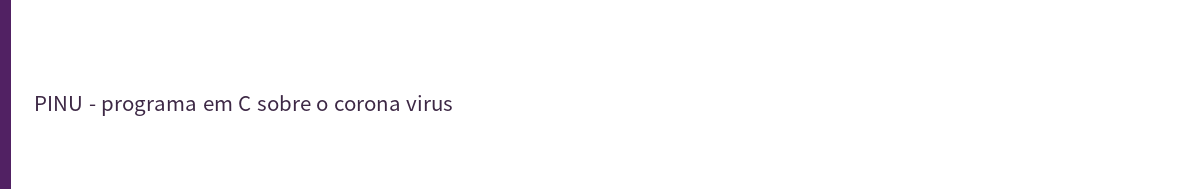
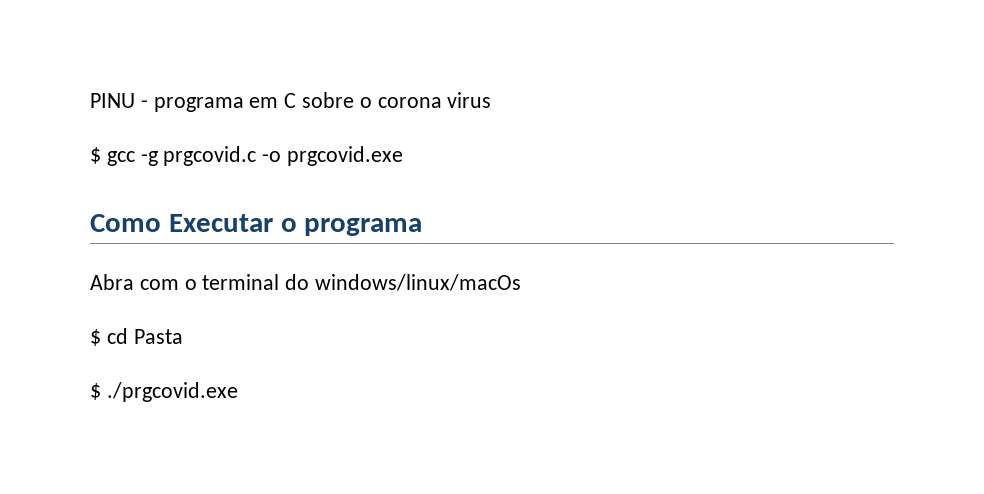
+ $ gcc -g prgcovid.c -o prgcovid.exe
+ Como Executar o programa
+ Abra com o terminal do windows/linux/macOs
+ $ cd Pasta
+ $ ./prgcovid.exe

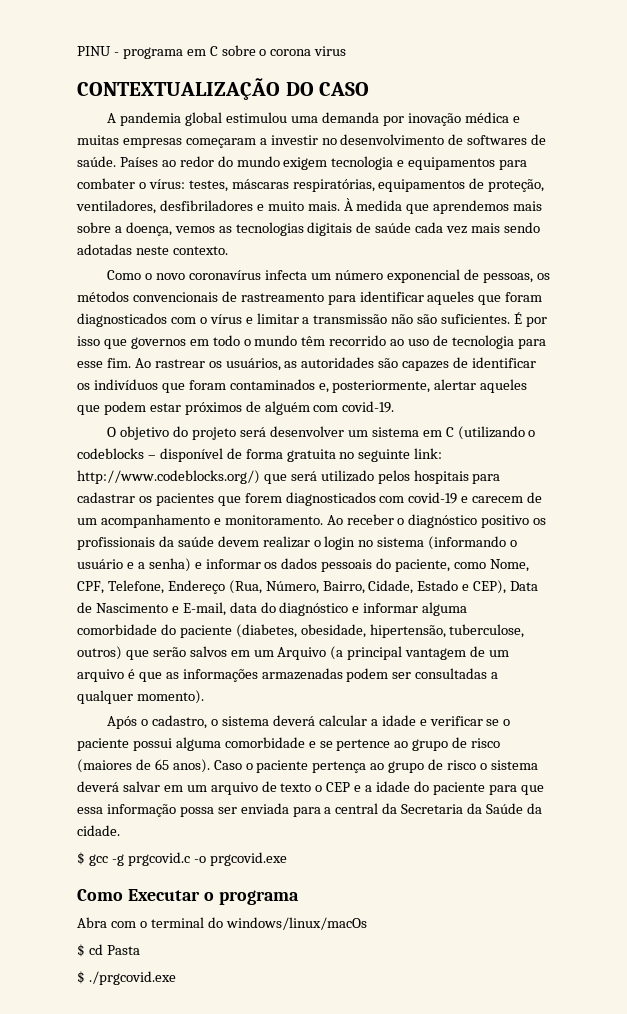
+ CONTEXTUALIZAÇÃO DO CASO
+ A pandemia global estimulou uma demanda por inovação médica e muitas empresas começaram a investir no desenvolvimento de softwares de saúde. Países ao redor do mundo exigem tecnologia e equipamentos para combater o vírus: testes, máscaras respiratórias, equipamentos de proteção, ventiladores, desfibriladores e muito mais. À medida que aprendemos mais sobre a doença, vemos as tecnologias digitais de saúde cada vez mais sendo adotadas neste contexto.
+ Como o novo coronavírus infecta um número exponencial de pessoas, os métodos convencionais de rastreamento para identificar aqueles que foram diagnosticados com o vírus e limitar a transmissão não são suficientes. É por isso que governos em todo o mundo têm recorrido ao uso de tecnologia para esse fim. Ao rastrear os usuários, as autoridades são capazes de identificar os indivíduos que foram contaminados e, posteriormente, alertar aqueles que podem estar próximos de alguém com covid-19.
+ O objetivo do projeto será desenvolver um sistema em C (utilizando o codeblocks – disponível de forma gratuita no seguinte link: http://www.codeblocks.org/) que será utilizado pelos hospitais para cadastrar os pacientes que forem diagnosticados com covid-19 e carecem de um acompanhamento e monitoramento. Ao receber o diagnóstico positivo os profissionais da saúde devem realizar o login no sistema (informando o usuário e a senha) e informar os dados pessoais do paciente, como Nome, CPF, Telefone, Endereço (Rua, Número, Bairro, Cidade, Estado e CEP), Data de Nascimento e E-mail, data do diagnóstico e informar alguma comorbidade do paciente (diabetes, obesidade, hipertensão, tuberculose, outros) que serão salvos em um Arquivo (a principal vantagem de um arquivo é que as informações armazenadas podem ser consultadas a qualquer momento).
+ Após o cadastro, o sistema deverá calcular a idade e verificar se o paciente possui alguma comorbidade e se pertence ao grupo de risco (maiores de 65 anos). Caso o paciente pertença ao grupo de risco o sistema deverá salvar em um arquivo de texto o CEP e a idade do paciente para que essa informação possa ser enviada para a central da Secretaria da Saúde da cidade.

